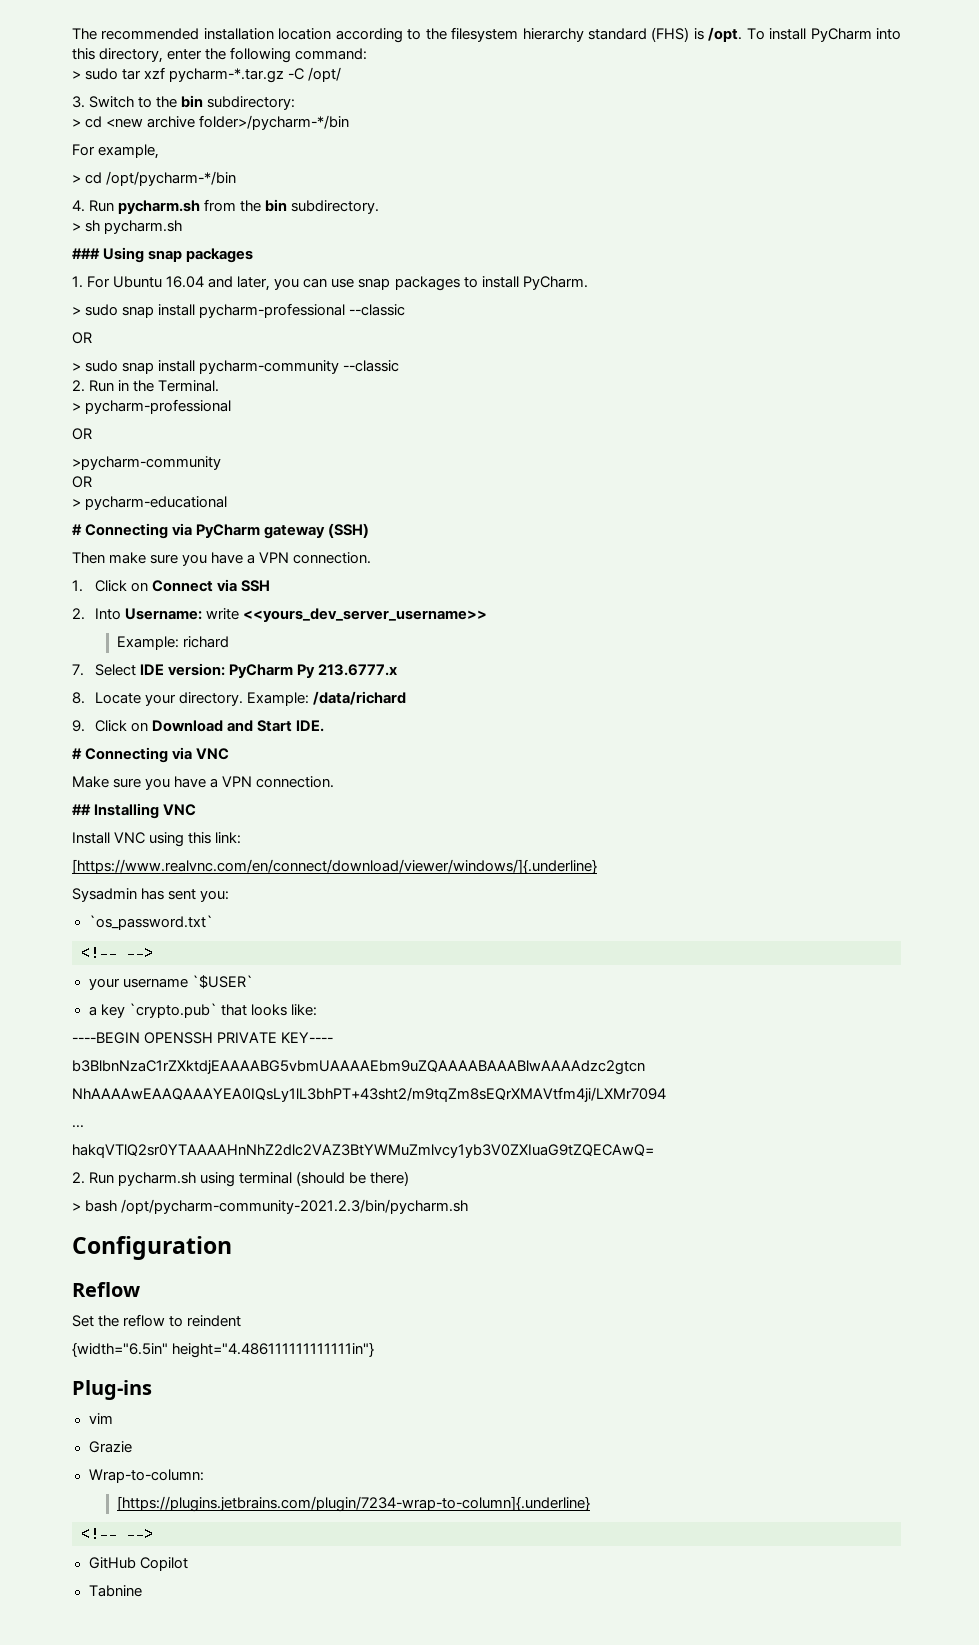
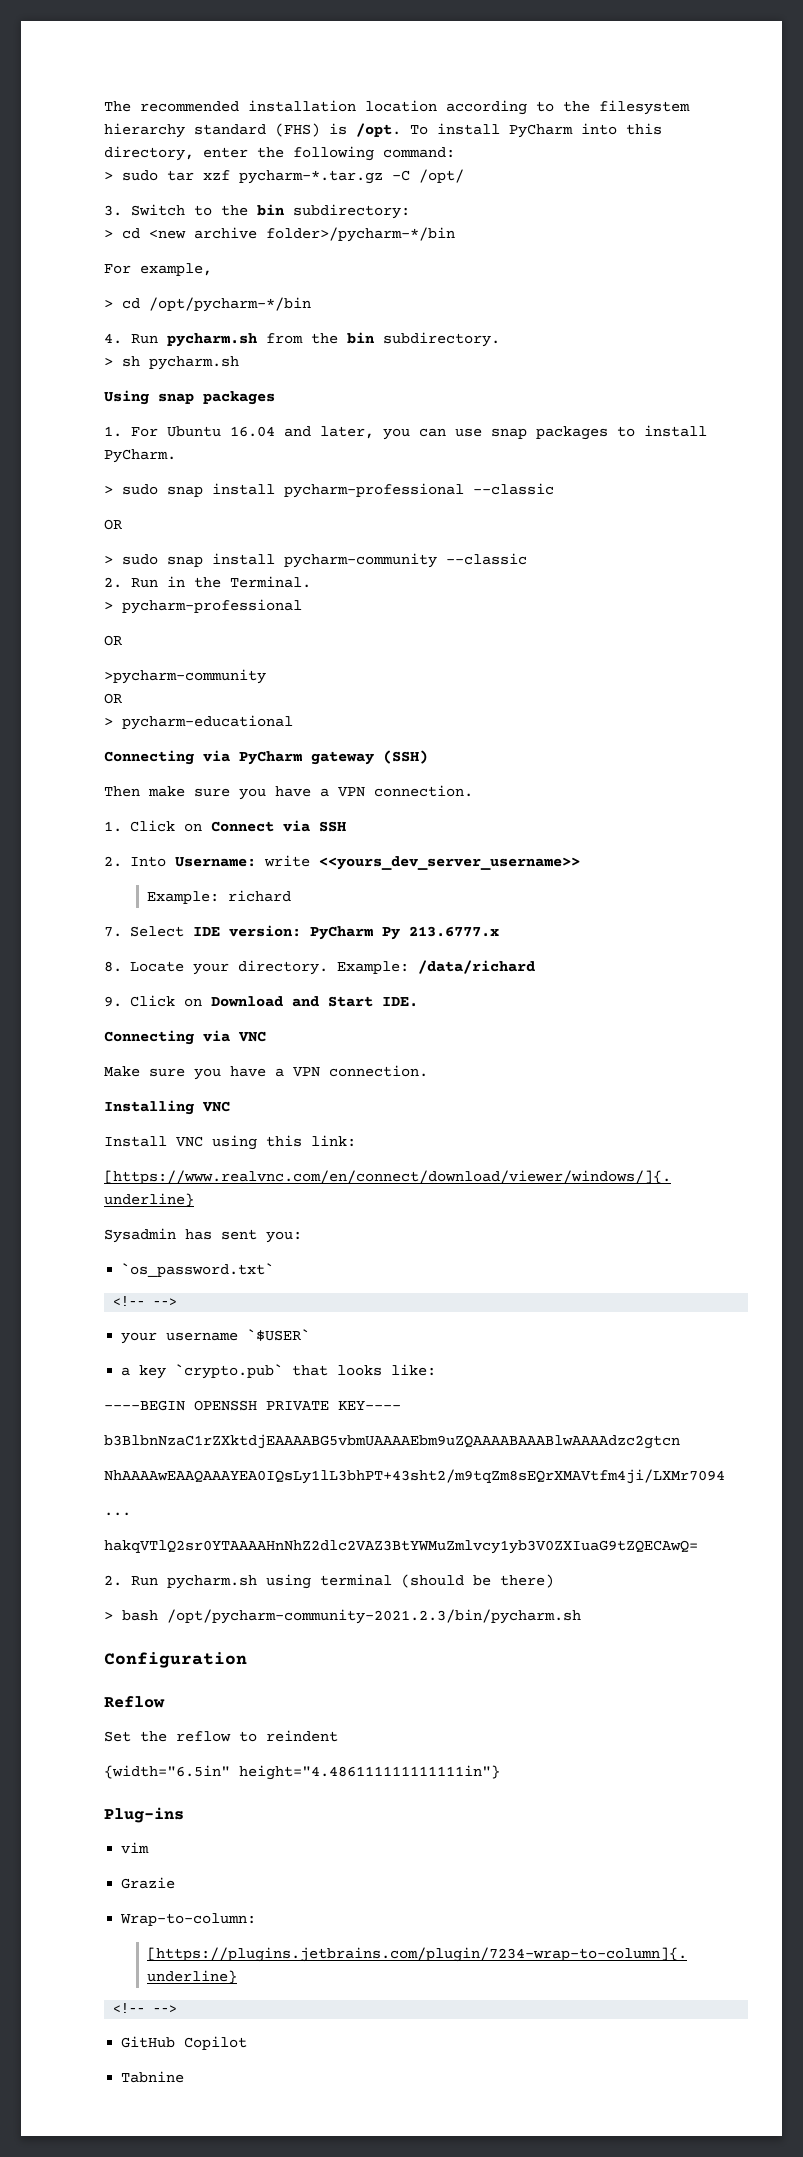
- ### Using snap packages
+ Using snap packages
- # Connecting via PyCharm gateway (SSH)
+ Connecting via PyCharm gateway (SSH)
- # Connecting via VNC
+ Connecting via VNC
- ## Installing VNC
+ Installing VNC

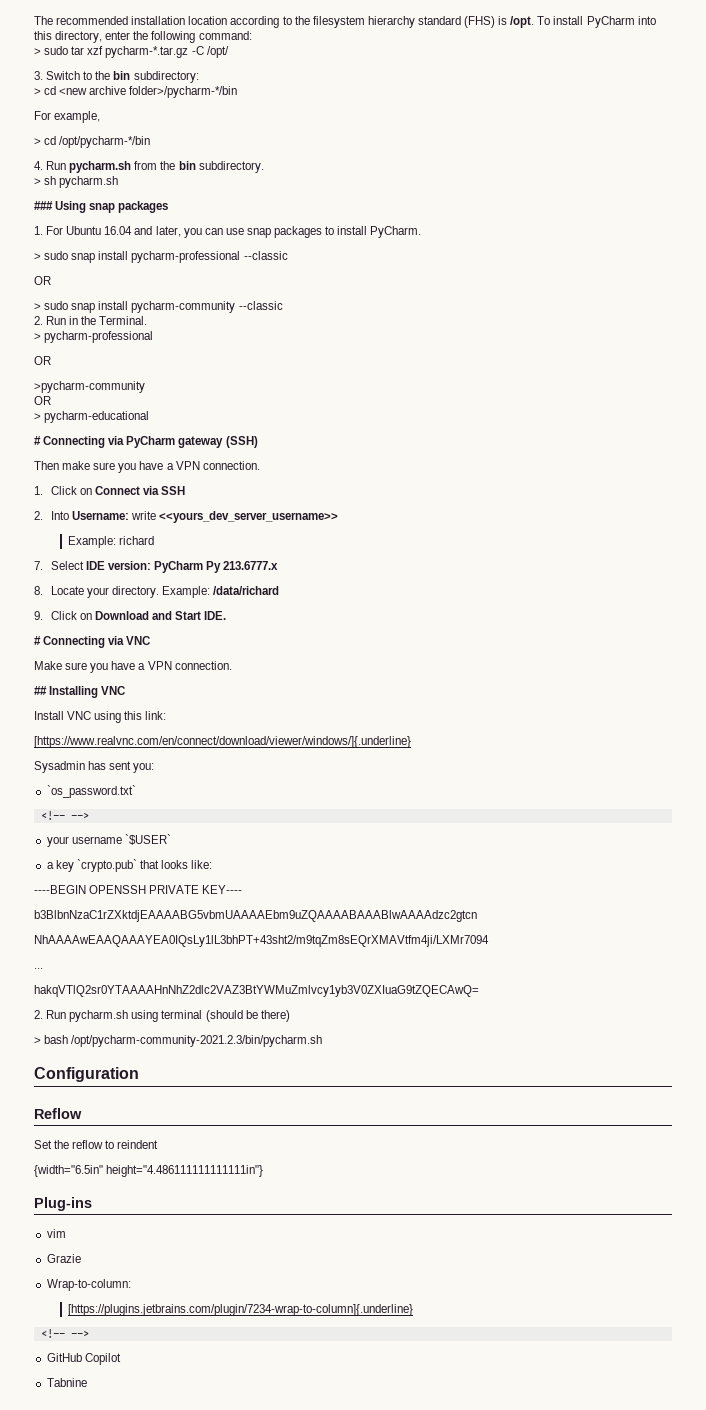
- Using snap packages
+ ### Using snap packages
- Connecting via PyCharm gateway (SSH)
+ # Connecting via PyCharm gateway (SSH)
- Connecting via VNC
+ # Connecting via VNC
- Installing VNC
+ ## Installing VNC

